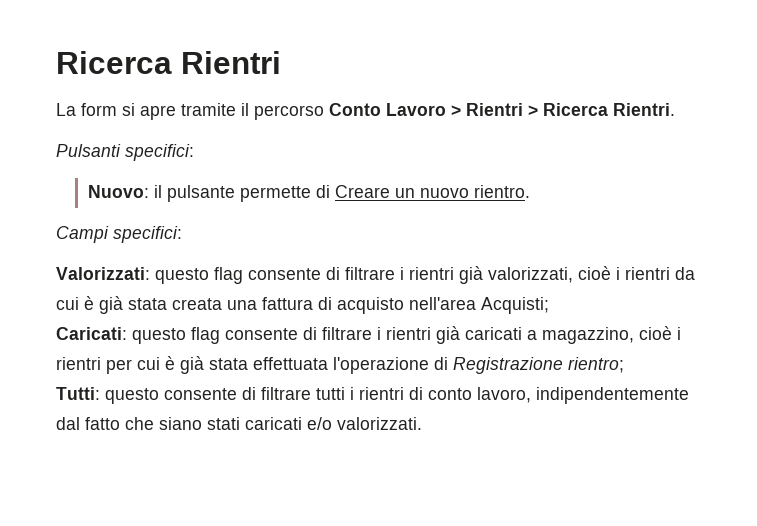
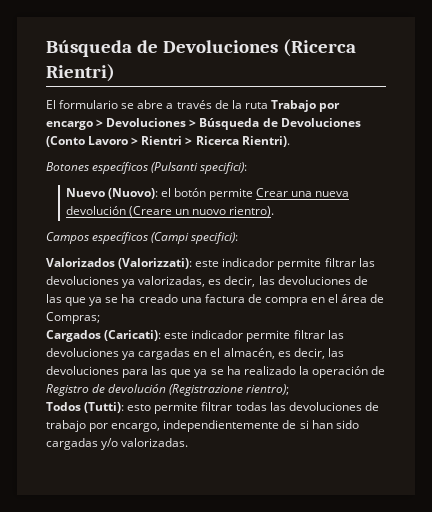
- Ricerca Rientri
- La form si apre tramite il percorso Conto Lavoro > Rientri > Ricerca Rientri.
- Pulsanti specifici:
- Nuovo: il pulsante permette di Creare un nuovo rientro.
- Campi specifici:
- Valorizzati: questo flag consente di filtrare i rientri già valorizzati, cioè i rientri da cui è già stata creata una fattura di acquisto nell'area Acquisti;
- Caricati: questo flag consente di filtrare i rientri già caricati a magazzino, cioè i rientri per cui è già stata effettuata l'operazione di Registrazione rientro;
- Tutti: questo consente di filtrare tutti i rientri di conto lavoro, indipendentemente dal fatto che siano stati caricati e/o valorizzati.
+ Búsqueda de Devoluciones (Ricerca Rientri)
+ El formulario se abre a través de la ruta Trabajo por encargo > Devoluciones > Búsqueda de Devoluciones (Conto Lavoro > Rientri > Ricerca Rientri).
+ Botones específicos (Pulsanti specifici):
+ Nuevo (Nuovo): el botón permite Crear una nueva devolución (Creare un nuovo rientro).
+ Campos específicos (Campi specifici):
+ Valorizados (Valorizzati): este indicador permite filtrar las devoluciones ya valorizadas, es decir, las devoluciones de las que ya se ha creado una factura de compra en el área de Compras;
+ Cargados (Caricati): este indicador permite filtrar las devoluciones ya cargadas en el almacén, es decir, las devoluciones para las que ya se ha realizado la operación de Registro de devolución (Registrazione rientro);
+ Todos (Tutti): esto permite filtrar todas las devoluciones de trabajo por encargo, independientemente de si han sido cargadas y/o valorizadas.

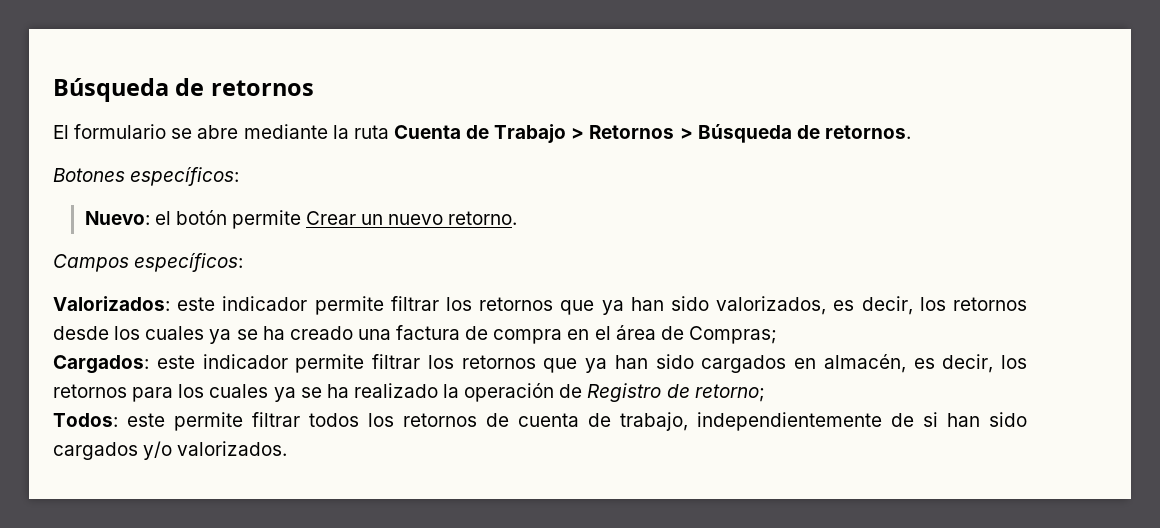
- Búsqueda de Devoluciones (Ricerca Rientri)
+ Búsqueda de retornos
- El formulario se abre a través de la ruta Trabajo por encargo > Devoluciones > Búsqueda de Devoluciones (Conto Lavoro > Rientri > Ricerca Rientri).
- Botones específicos (Pulsanti specifici):
- Nuevo (Nuovo): el botón permite Crear una nueva devolución (Creare un nuovo rientro).
- Campos específicos (Campi specifici):
- Valorizados (Valorizzati): este indicador permite filtrar las devoluciones ya valorizadas, es decir, las devoluciones de las que ya se ha creado una factura de compra en el área de Compras;
+ El formulario se abre mediante la ruta Cuenta de Trabajo > Retornos > Búsqueda de retornos.
+ Botones específicos:
+ Nuevo: el botón permite Crear un nuevo retorno.
+ Campos específicos:
+ Valorizados: este indicador permite filtrar los retornos que ya han sido valorizados, es decir, los retornos desde los cuales ya se ha creado una factura de compra en el área de Compras;
- Cargados (Caricati): este indicador permite filtrar las devoluciones ya cargadas en el almacén, es decir, las devoluciones para las que ya se ha realizado la operación de Registro de devolución (Registrazione rientro);
- Todos (Tutti): esto permite filtrar todas las devoluciones de trabajo por encargo, independientemente de si han sido cargadas y/o valorizadas.
+ Cargados: este indicador permite filtrar los retornos que ya han sido cargados en almacén, es decir, los retornos para los cuales ya se ha realizado la operación de Registro de retorno;
+ Todos: este permite filtrar todos los retornos de cuenta de trabajo, independientemente de si han sido cargados y/o valorizados.

